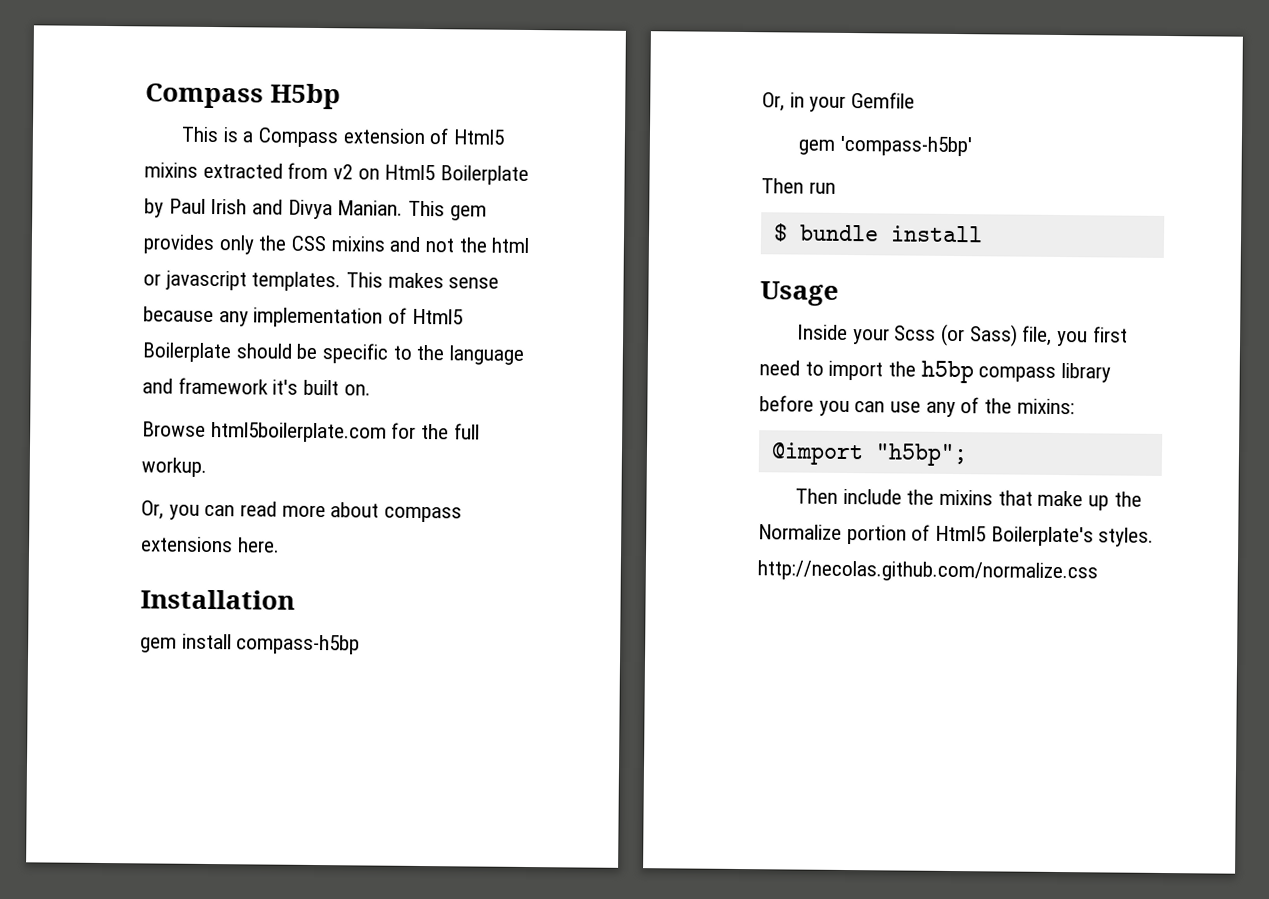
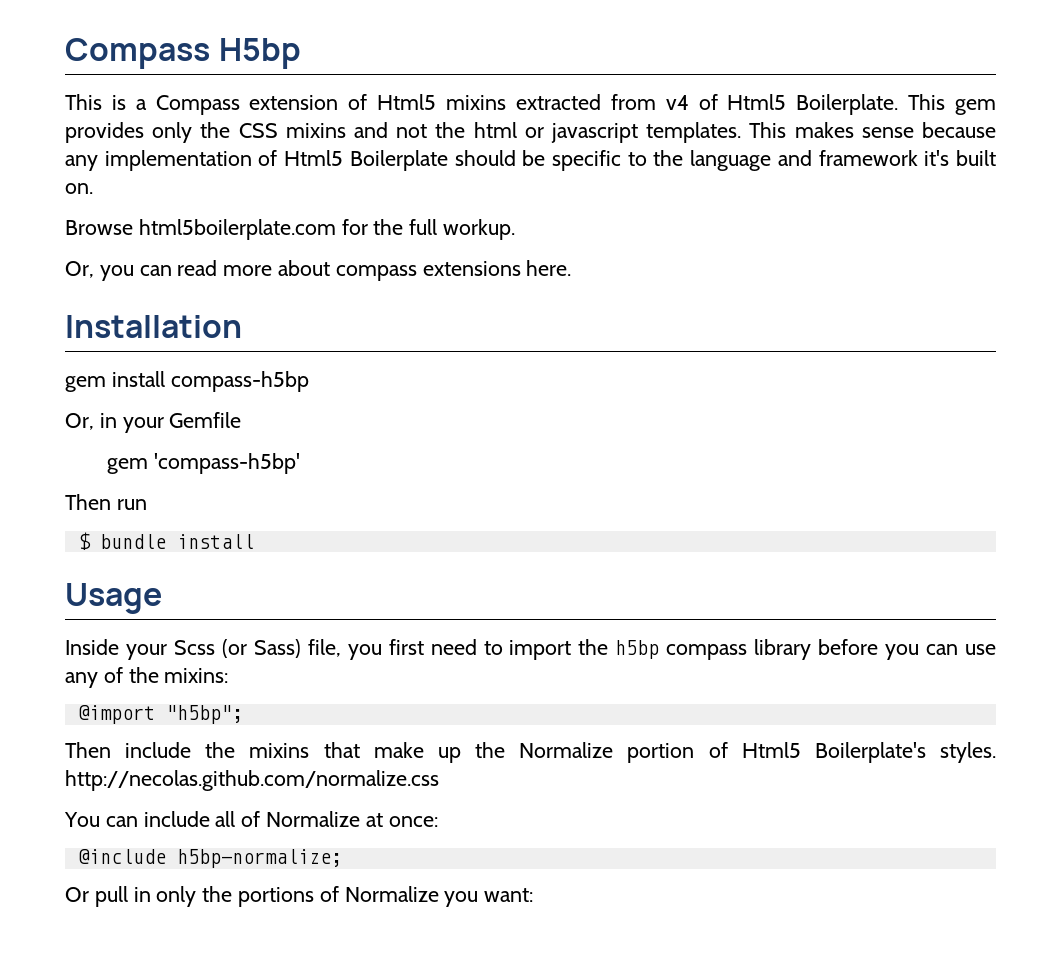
- This is a Compass extension of Html5 mixins extracted from v2 on Html5 Boilerplate by Paul Irish and Divya Manian.
+ This is a Compass extension of Html5 mixins extracted from v4 of Html5 Boilerplate.
+ You can include all of Normalize at once:
+ @include h5bp-normalize;
+ Or pull in only the portions of Normalize you want:

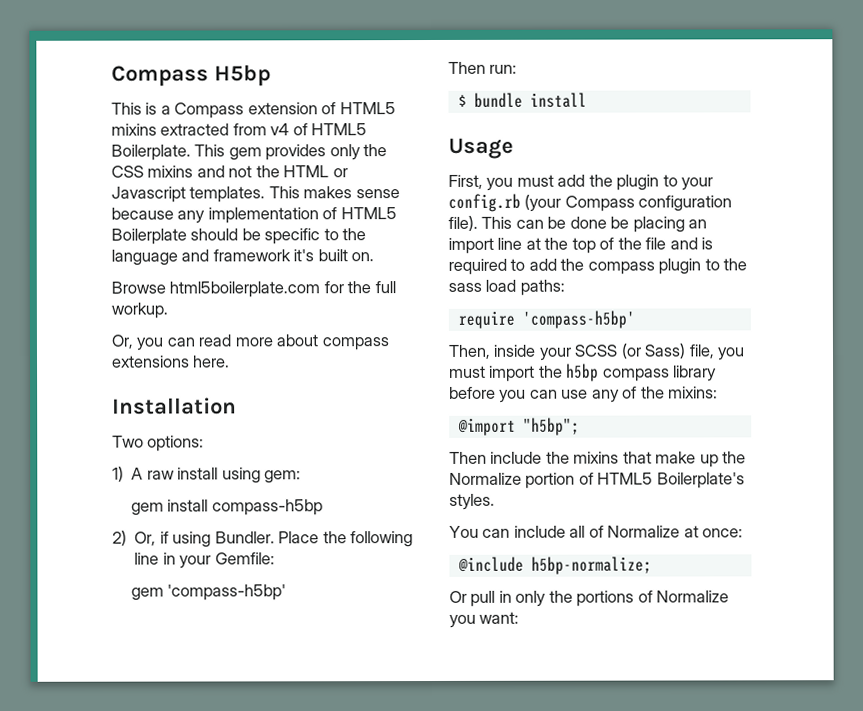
- This is a Compass extension of Html5 mixins extracted from v4 of Html5 Boilerplate.
+ This is a Compass extension of HTML5 mixins extracted from v4 of HTML5 Boilerplate.
- This gem provides only the CSS mixins and not the html or javascript templates.
+ This gem provides only the CSS mixins and not the HTML or Javascript templates.
- This makes sense because any implementation of Html5 Boilerplate should be specific to the language and framework it's built on.
+ This makes sense because any implementation of HTML5 Boilerplate should be specific to the language and framework it's built on.
+ Two options:
+ 1) A raw install using gem:
  gem install compass-h5bp
- Or, in your Gemfile
+ 2) Or, if using Bundler. Place the following line in your Gemfile:
- Then run
+ Then run:
- Inside your Scss (or Sass) file, you first need to import the h5bp compass library before you can use any of the mixins:
+ First, you must add the plugin to your config.rb (your Compass configuration file). This can be done be placing an import line at the top of the file and is required to add the compass plugin to the sass load paths:
+ require 'compass-h5bp'
+ Then, inside your SCSS (or Sass) file, you must import the h5bp compass library before you can use any of the mixins:
- Then include the mixins that make up the Normalize portion of Html5 Boilerplate's styles. http://necolas.github.com/normalize.css
+ Then include the mixins that make up the Normalize portion of HTML5 Boilerplate's styles.

